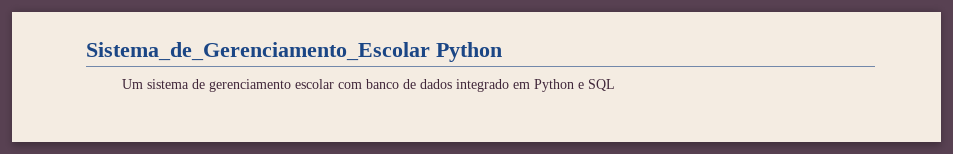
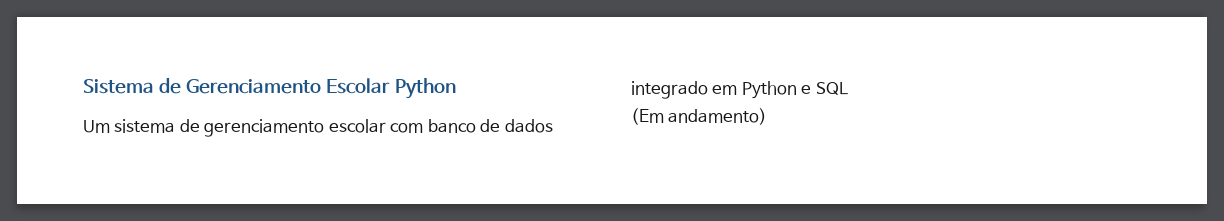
- Sistema_de_Gerenciamento_Escolar Python
+ Sistema de Gerenciamento Escolar Python
+ (Em andamento)

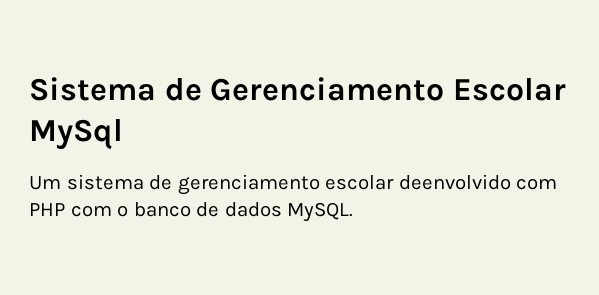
- Sistema de Gerenciamento Escolar Python
+ Sistema de Gerenciamento Escolar MySql
- Um sistema de gerenciamento escolar com banco de dados integrado em Python e SQL
- (Em andamento)
+ Um sistema de gerenciamento escolar deenvolvido com PHP com o banco de dados MySQL.

